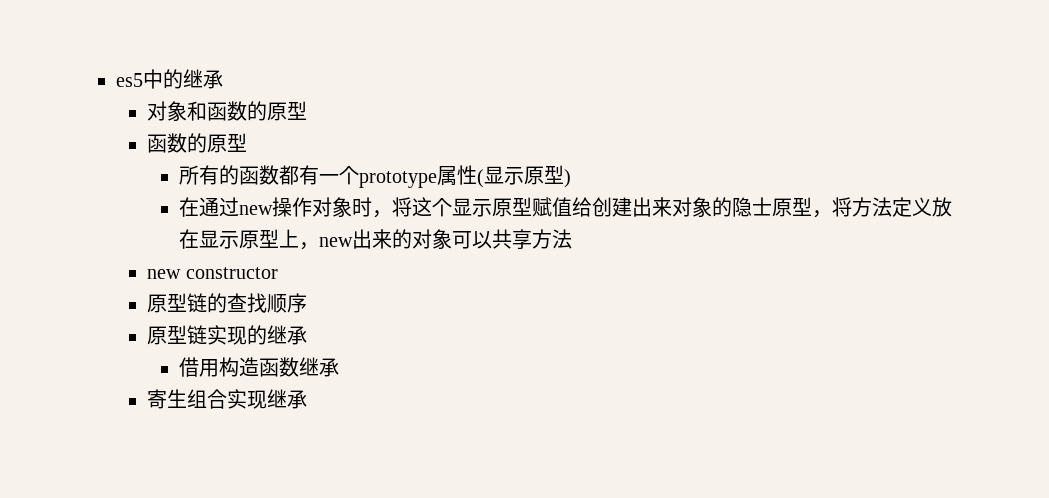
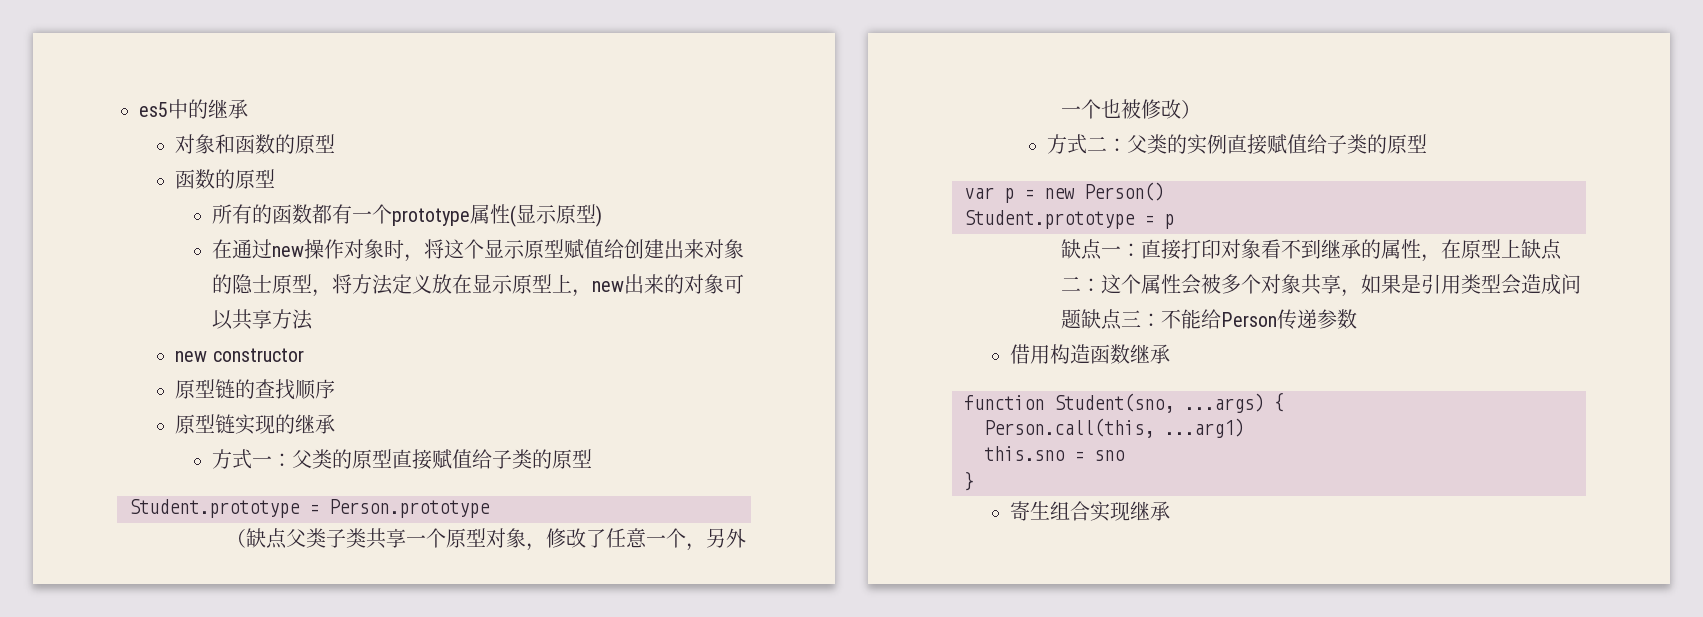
+ 方式一：父类的原型直接赋值给子类的原型
+ Student.prototype = Person.prototype
+ （缺点父类子类共享一个原型对象，修改了任意一个，另外一个也被修改）
+ 方式二：父类的实例直接赋值给子类的原型
+ var p = new Person()
+ Student.prototype = p
+ 缺点一：直接打印对象看不到继承的属性，在原型上缺点二：这个属性会被多个对象共享，如果是引用类型会造成问题缺点三：不能给Person传递参数
  借用构造函数继承
+ function Student(sno, ...args) {
+ Person.call(this, ...arg1)
+ this.sno = sno
+ }

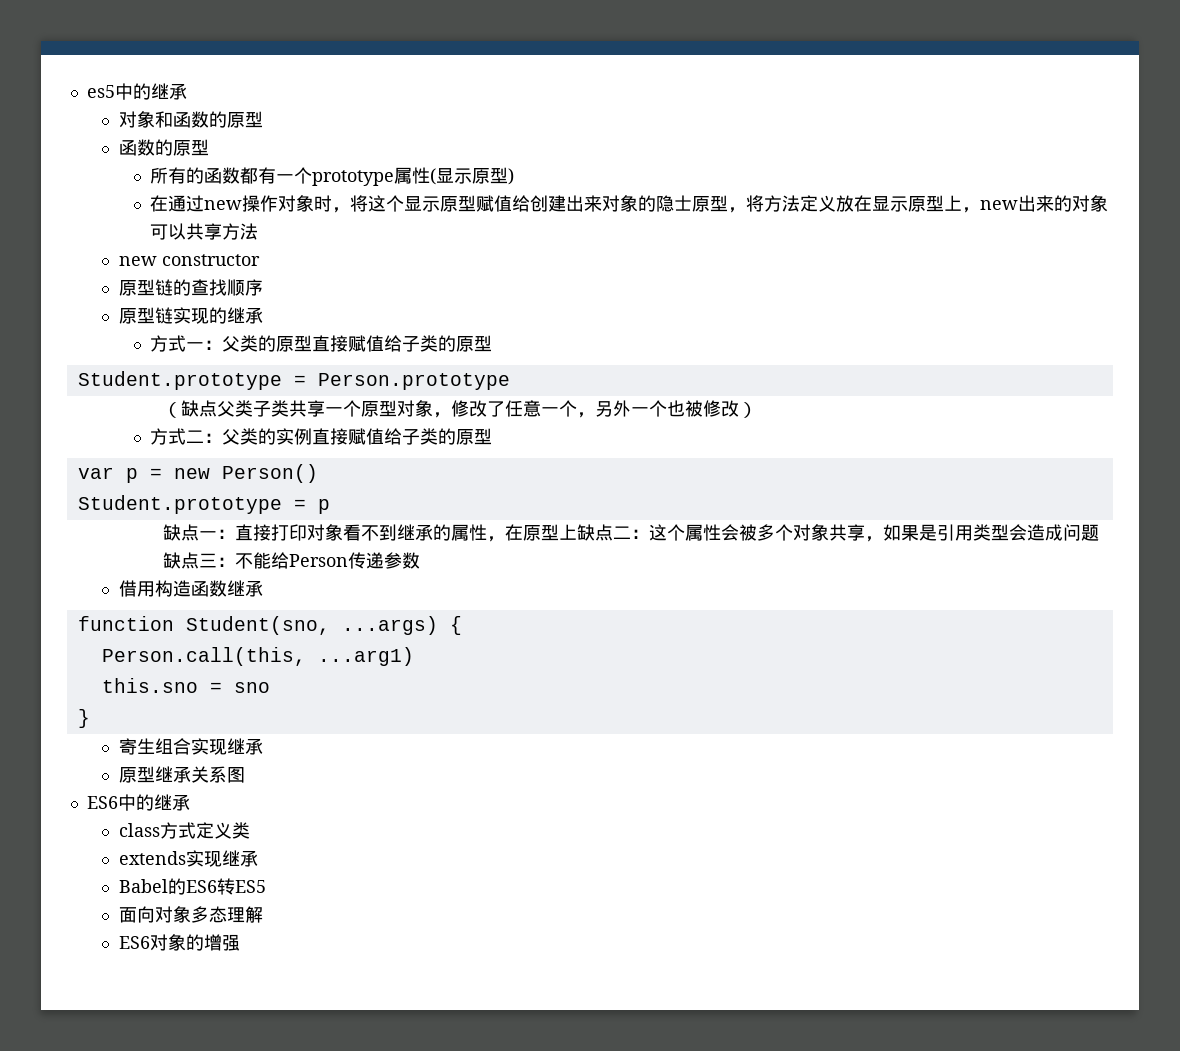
+ 原型继承关系图
+ ES6中的继承
+ class方式定义类
+ extends实现继承
+ Babel的ES6转ES5
+ 面向对象多态理解
+ ES6对象的增强

